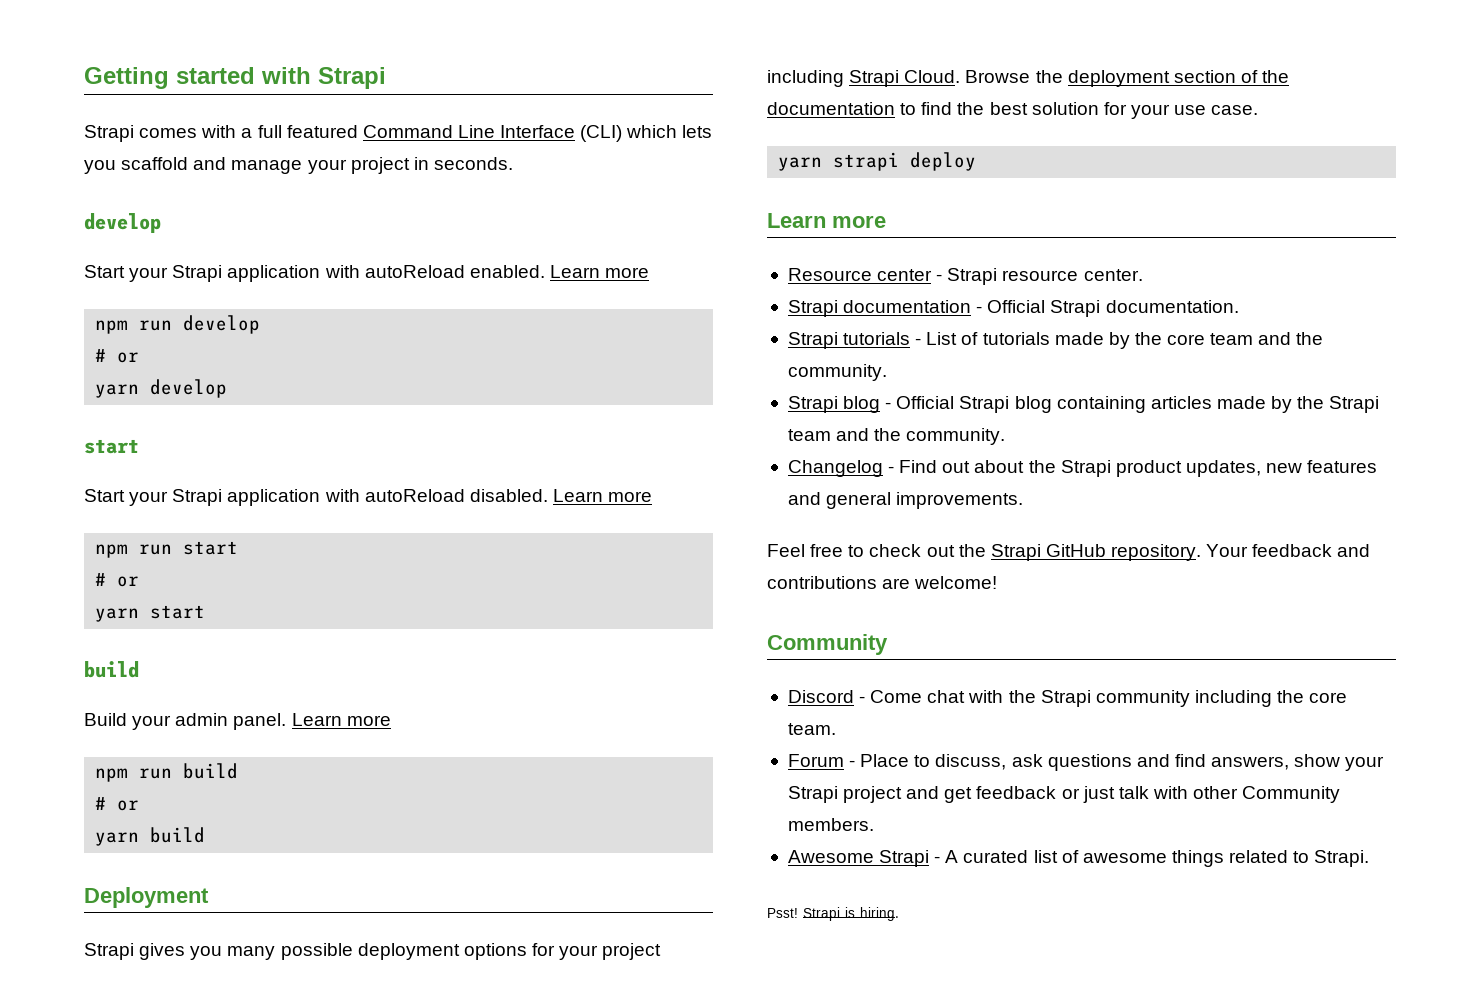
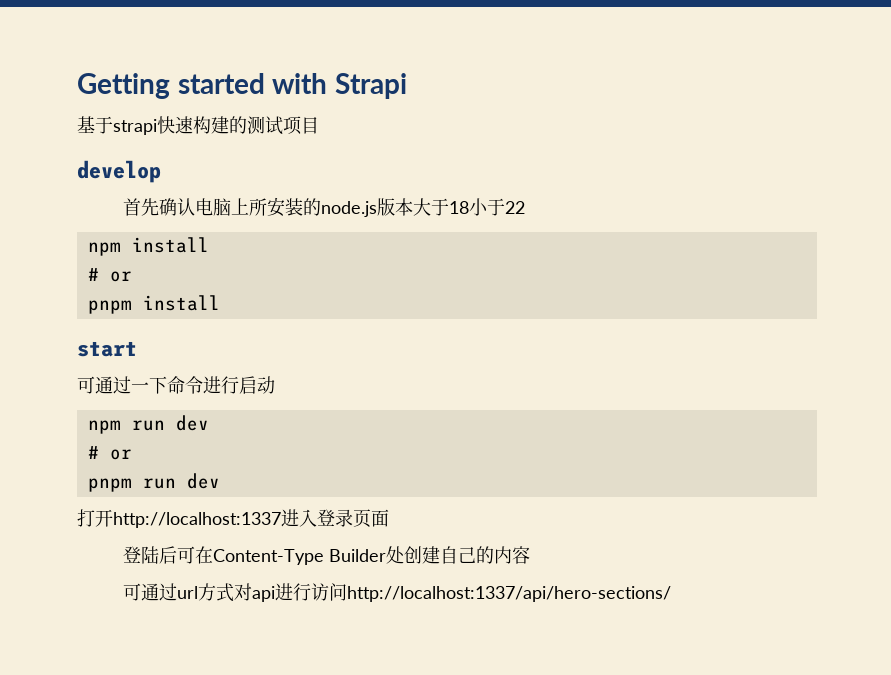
- Strapi comes with a full featured Command Line Interface (CLI) which lets you scaffold and manage your project in seconds.
+ 基于strapi快速构建的测试项目
  develop
- Start your Strapi application with autoReload enabled. Learn more
- npm run develop
+ 首先确认电脑上所安装的node.js版本大于18小于22
+ npm install
  # or
- yarn develop
+ pnpm install
  start
- Start your Strapi application with autoReload disabled. Learn more
- npm run start
+ 可通过一下命令进行启动
+ npm run dev
  # or
- yarn start
- build
- Build your admin panel. Learn more
- npm run build
- # or
- yarn build
- Deployment
- Strapi gives you many possible deployment options for your project including Strapi Cloud. Browse the deployment section of the documentation to find the best solution for your use case.
- yarn strapi deploy
- Learn more
- Resource center - Strapi resource center.
- Strapi documentation - Official Strapi documentation.
- Strapi tutorials - List of tutorials made by the core team and the community.
- Strapi blog - Official Strapi blog containing articles made by the Strapi team and the community.
- Changelog - Find out about the Strapi product updates, new features and general improvements.
- Feel free to check out the Strapi GitHub repository. Your feedback and contributions are welcome!
- Community
- Discord - Come chat with the Strapi community including the core team.
- Forum - Place to discuss, ask questions and find answers, show your Strapi project and get feedback or just talk with other Community members.
- Awesome Strapi - A curated list of awesome things related to Strapi.
- Psst! Strapi is hiring.
+ pnpm run dev
+ 打开http://localhost:1337进入登录页面
+ 登陆后可在Content-Type Builder处创建自己的内容
+ 可通过url方式对api进行访问http://localhost:1337/api/hero-sections/

